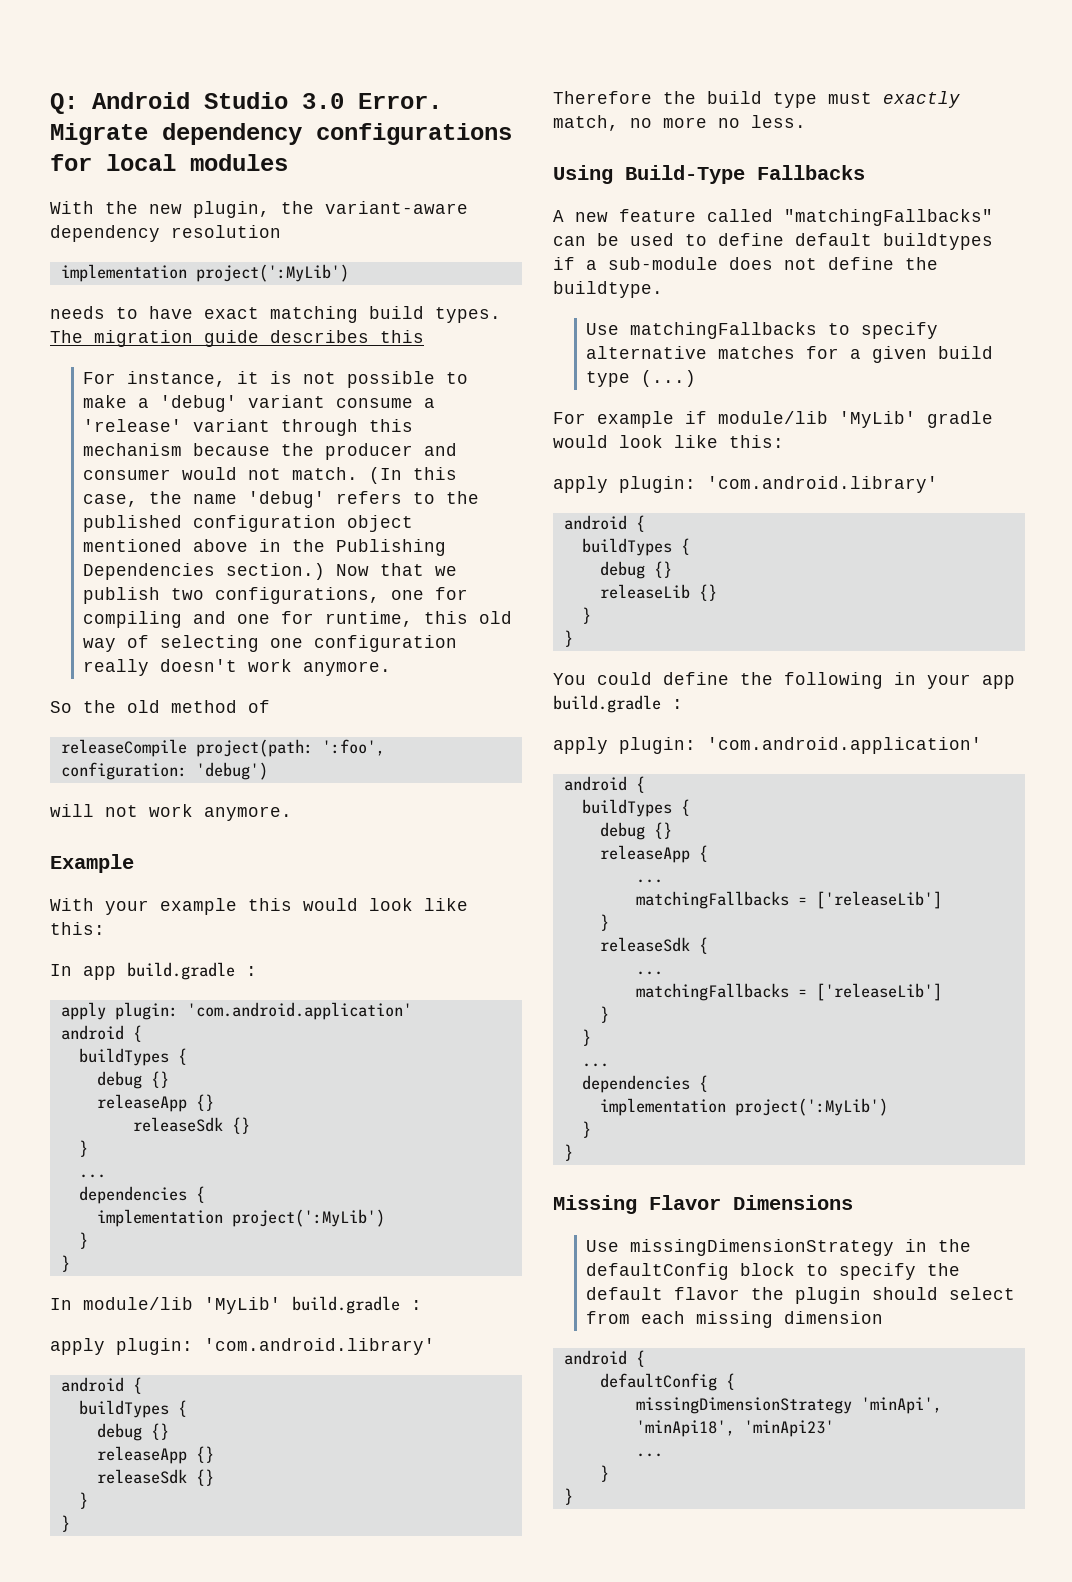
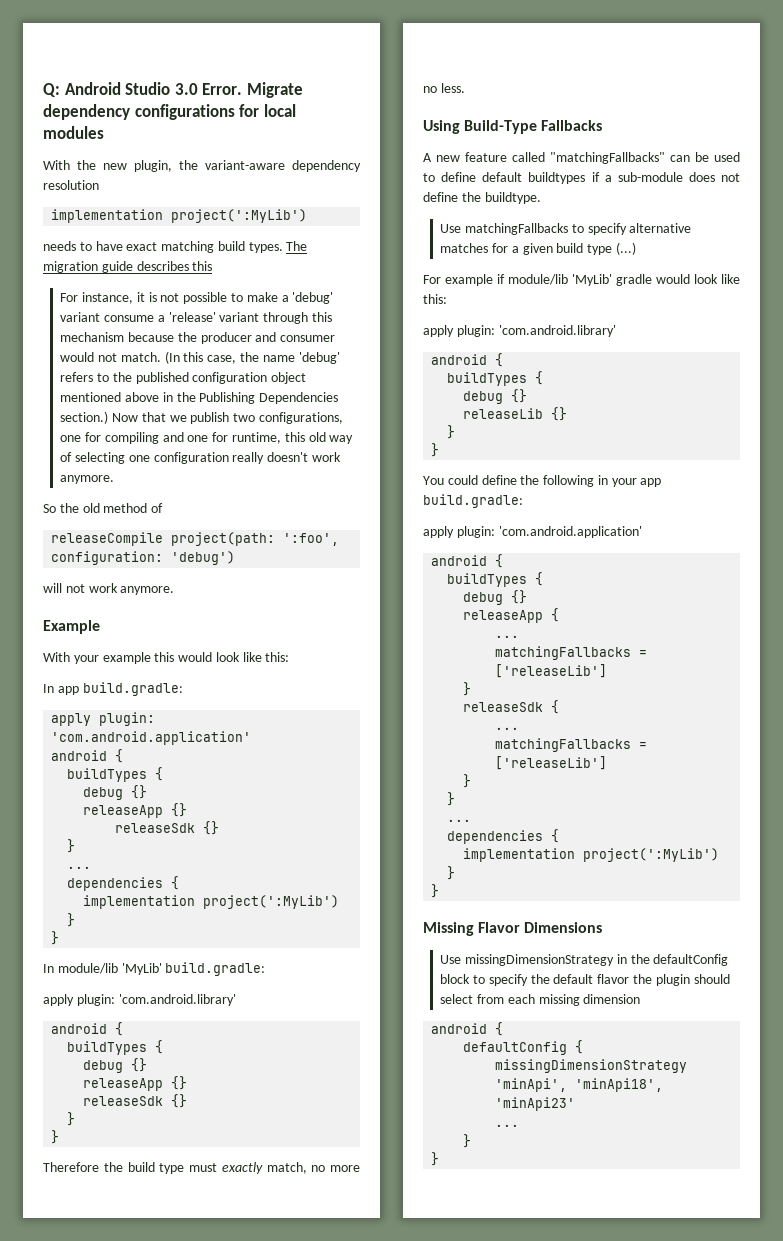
- In app build.gradle :
+ In app build.gradle:
- In module/lib 'MyLib' build.gradle :
+ In module/lib 'MyLib' build.gradle:
- You could define the following in your app build.gradle :
+ You could define the following in your app build.gradle:

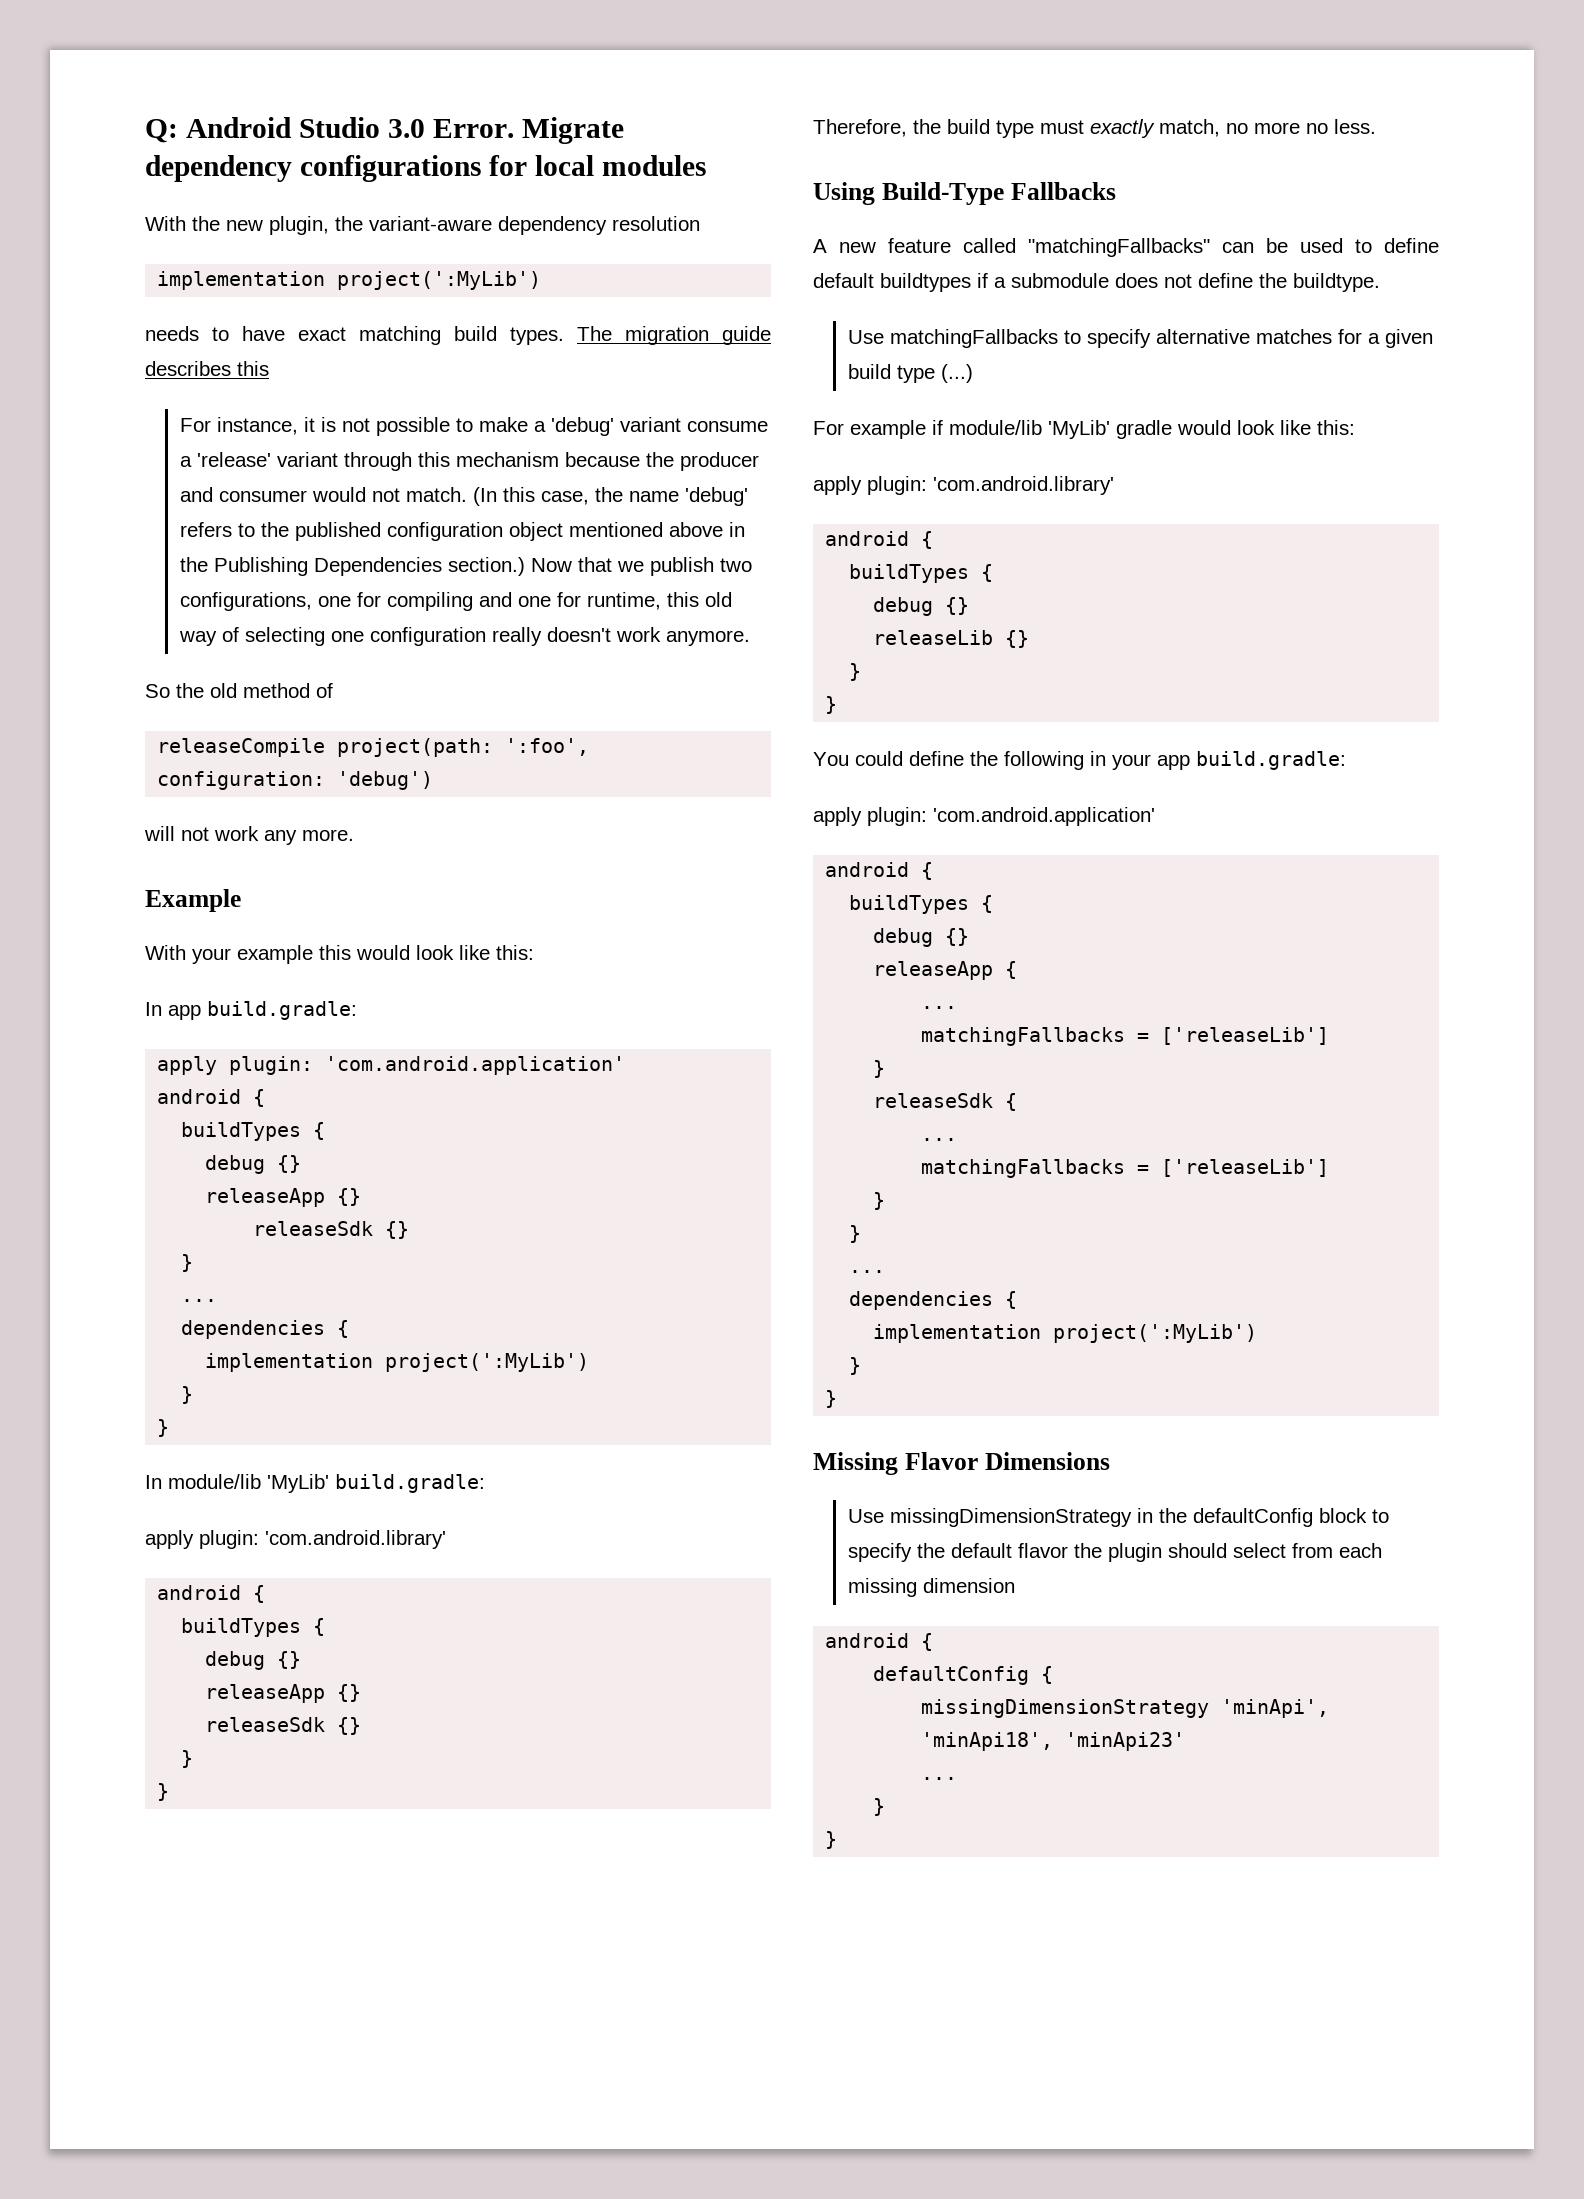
- will not work anymore.
+ will not work any more.
- Therefore the build type must exactly match, no more no less.
+ Therefore, the build type must exactly match, no more no less.
- A new feature called "matchingFallbacks" can be used to define default buildtypes if a sub-module does not define the buildtype.
+ A new feature called "matchingFallbacks" can be used to define default buildtypes if a submodule does not define the buildtype.

